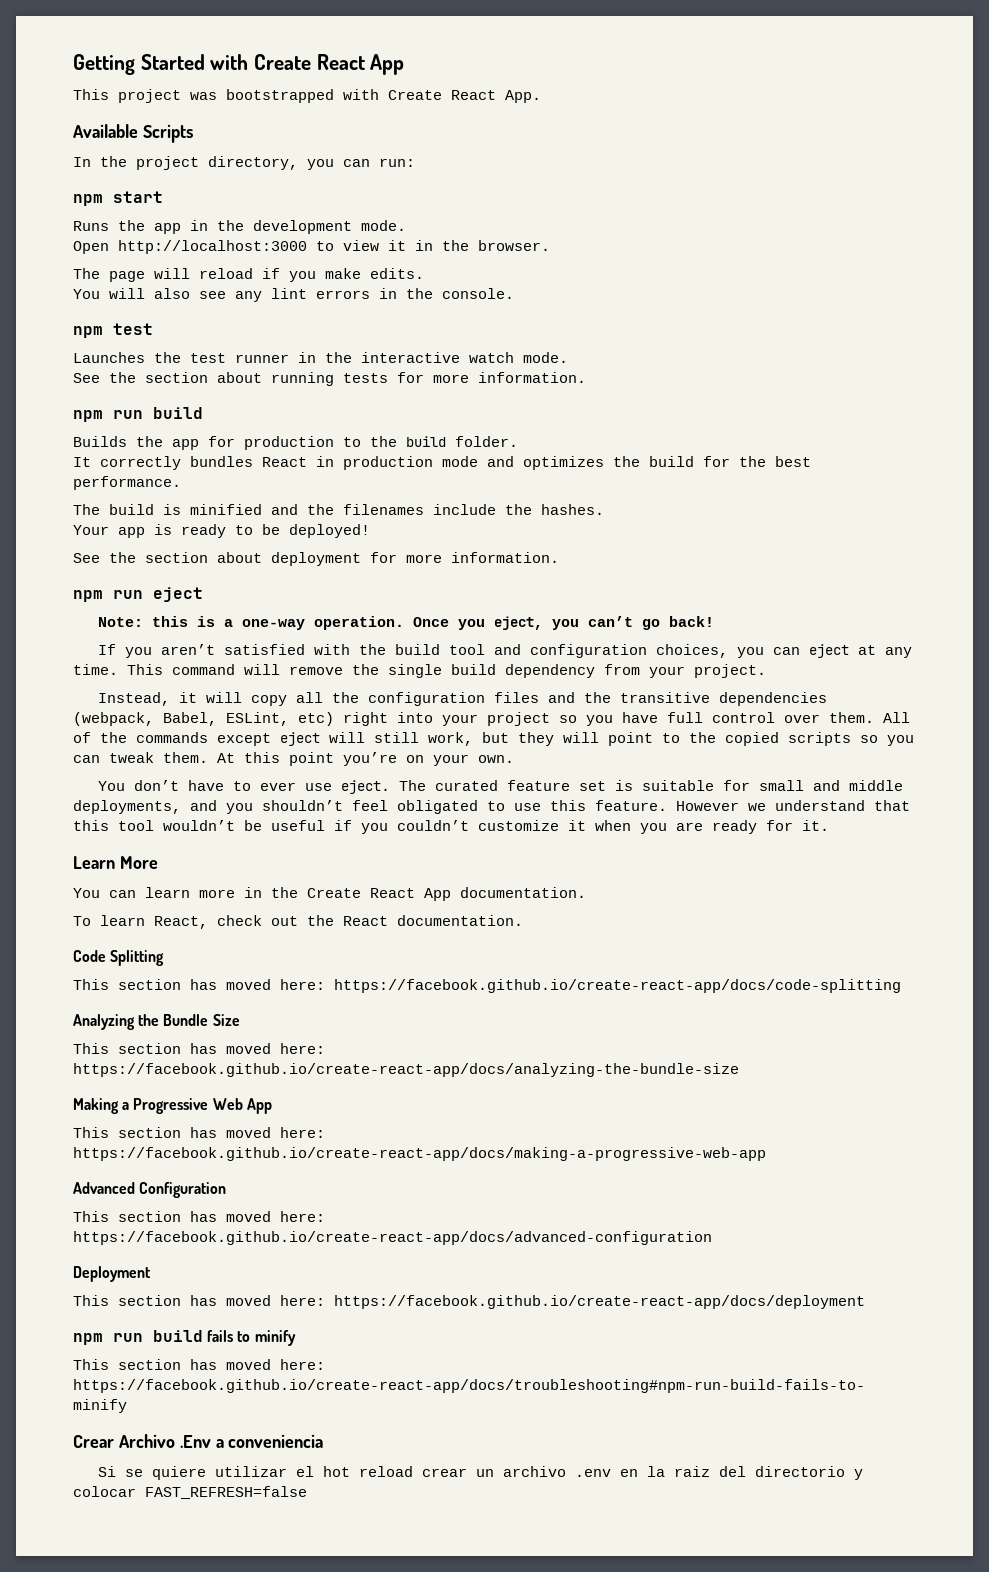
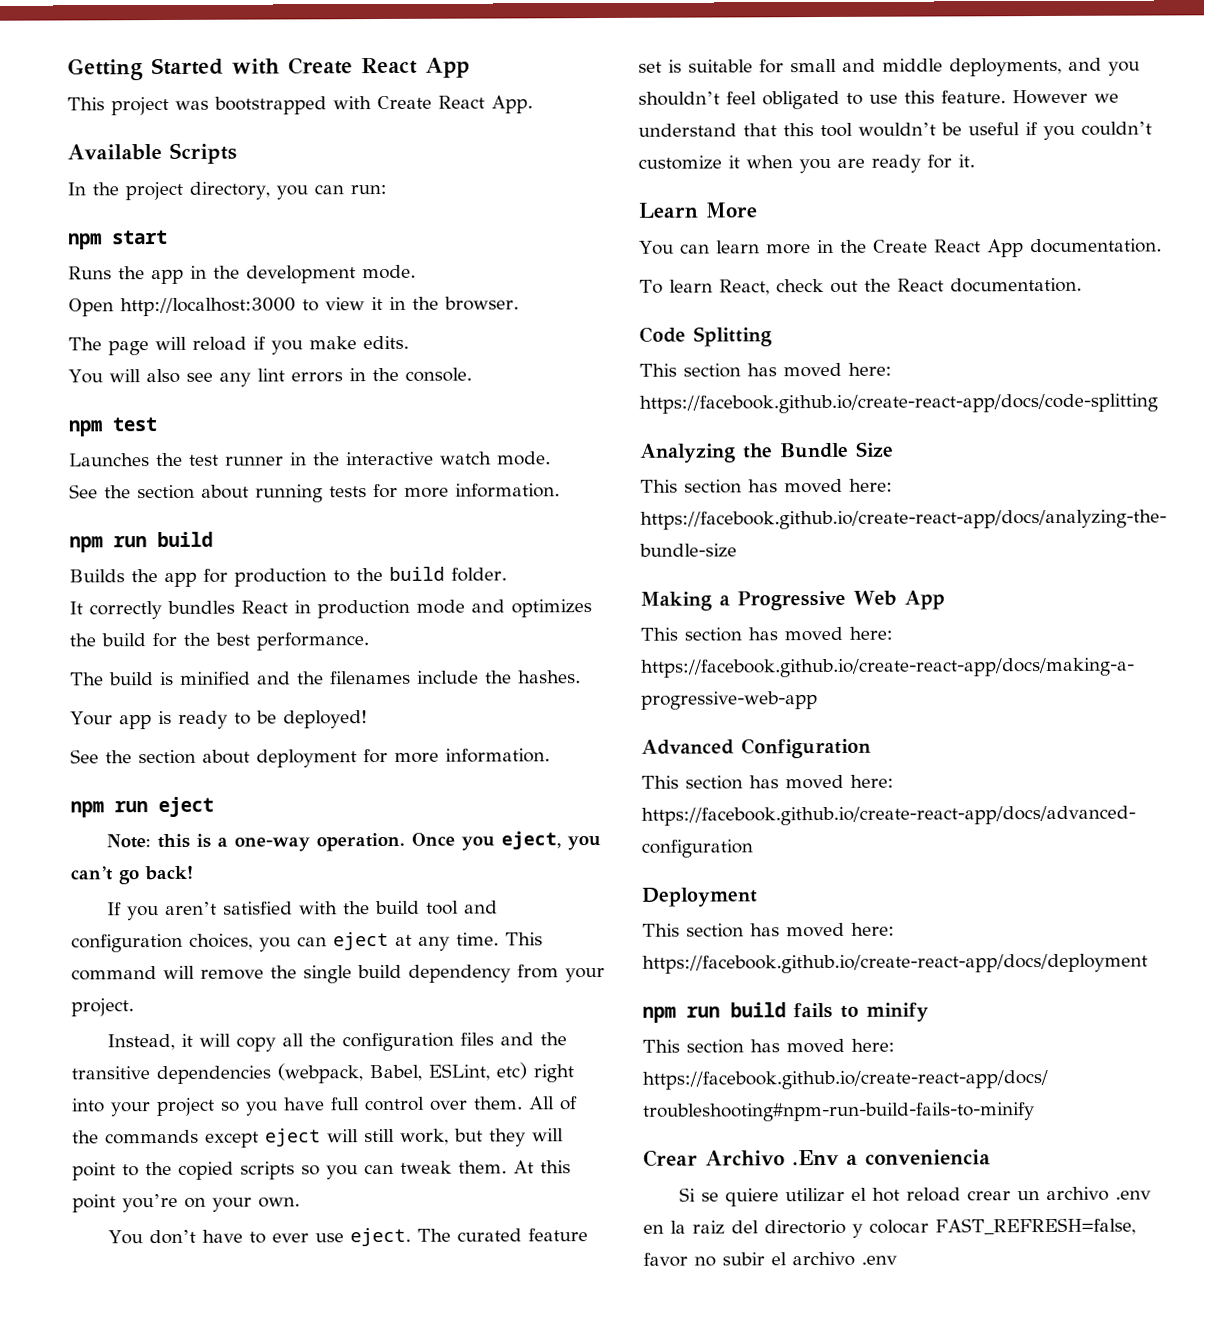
- Si se quiere utilizar el hot reload crear un archivo .env en la raiz del directorio y colocar FAST_REFRESH=false
+ Si se quiere utilizar el hot reload crear un archivo .env en la raiz del directorio y colocar FAST_REFRESH=false, favor no subir el archivo .env

